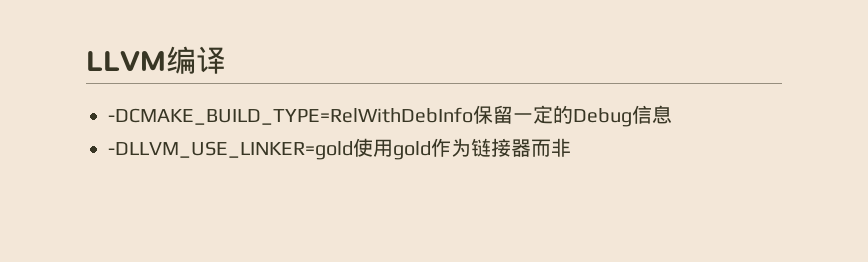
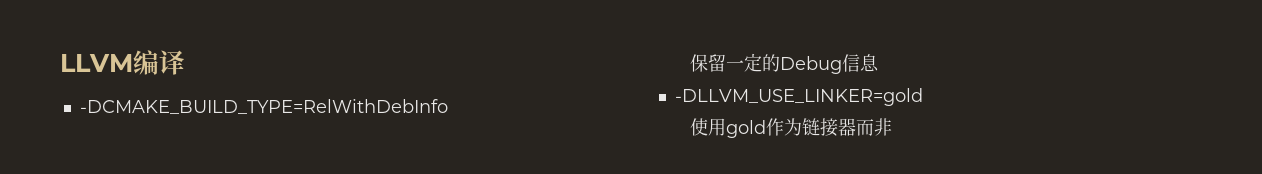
- -DCMAKE_BUILD_TYPE=RelWithDebInfo保留一定的Debug信息
+ -DCMAKE_BUILD_TYPE=RelWithDebInfo
+ 保留一定的Debug信息
- -DLLVM_USE_LINKER=gold使用gold作为链接器而非
+ -DLLVM_USE_LINKER=gold
+ 使用gold作为链接器而非

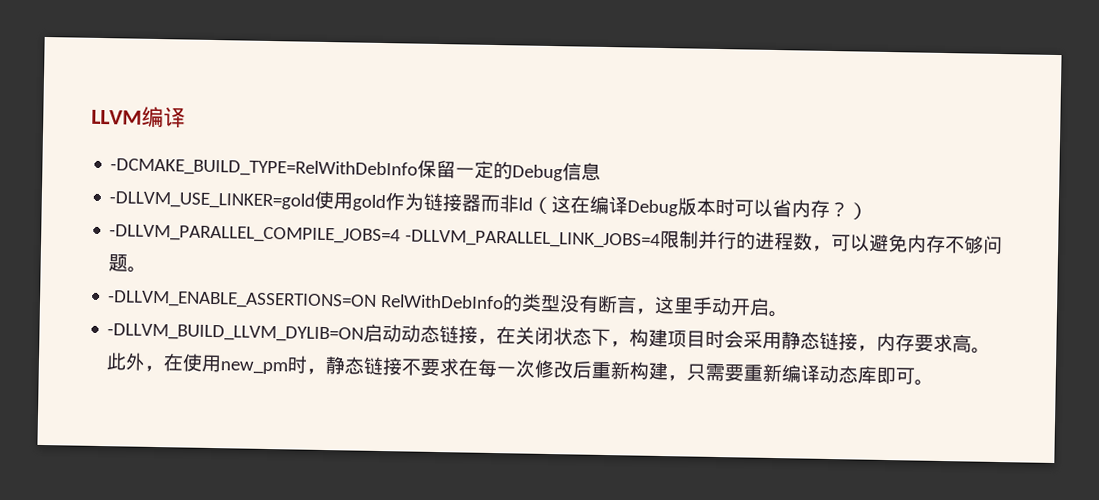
- -DCMAKE_BUILD_TYPE=RelWithDebInfo
- 保留一定的Debug信息
+ -DCMAKE_BUILD_TYPE=RelWithDebInfo保留一定的Debug信息
- -DLLVM_USE_LINKER=gold
- 使用gold作为链接器而非
+ -DLLVM_USE_LINKER=gold使用gold作为链接器而非ld（这在编译Debug版本时可以省内存？）
+ -DLLVM_PARALLEL_COMPILE_JOBS=4 -DLLVM_PARALLEL_LINK_JOBS=4限制并行的进程数，可以避免内存不够问题。
+ -DLLVM_ENABLE_ASSERTIONS=ON RelWithDebInfo的类型没有断言，这里手动开启。
+ -DLLVM_BUILD_LLVM_DYLIB=ON启动动态链接，在关闭状态下，构建项目时会采用静态链接，内存要求高。此外，在使用new_pm时，静态链接不要求在每一次修改后重新构建，只需要重新编译动态库即可。

